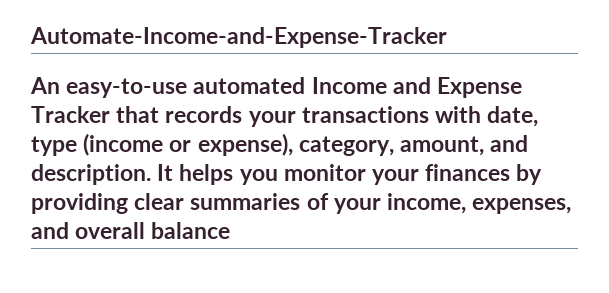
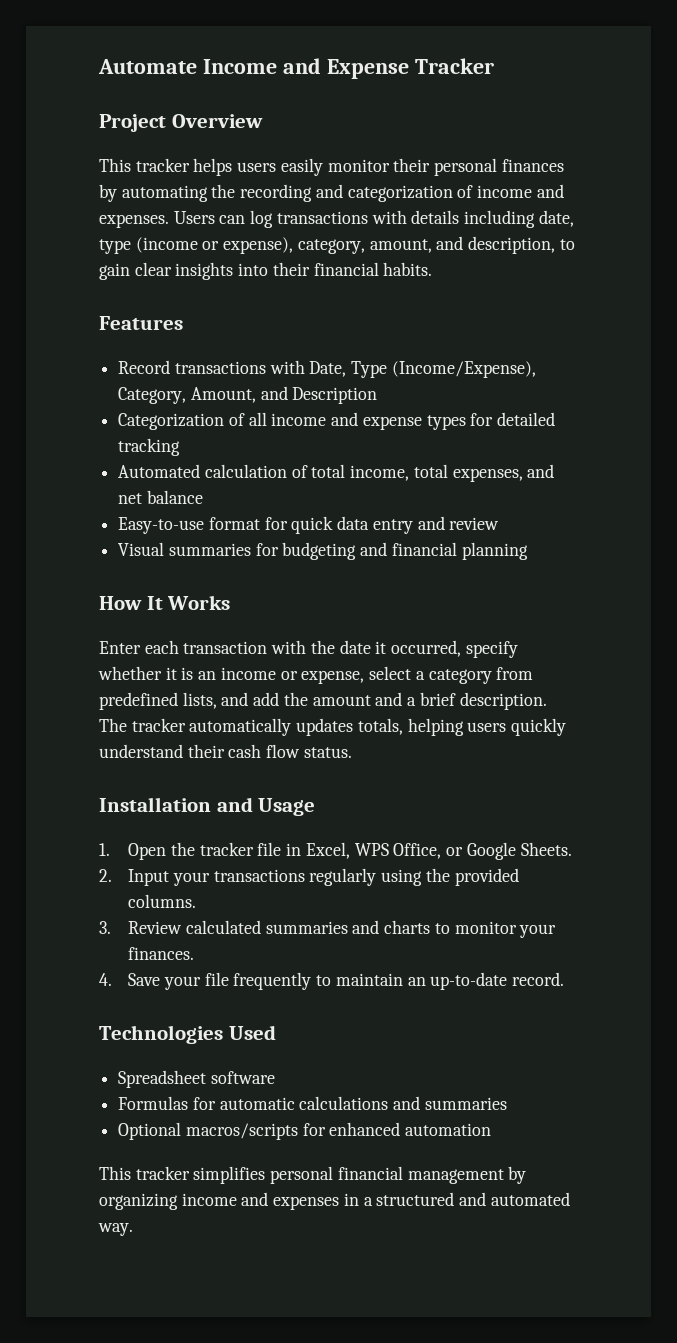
- Automate-Income-and-Expense-Tracker
- An easy-to-use automated Income and Expense Tracker that records your transactions with date, type (income or expense), category, amount, and description. It helps you monitor your finances by providing clear summaries of your income, expenses, and overall balance
+ Automate Income and Expense Tracker
+ Project Overview
+ This tracker helps users easily monitor their personal finances by automating the recording and categorization of income and expenses. Users can log transactions with details including date, type (income or expense), category, amount, and description, to gain clear insights into their financial habits.
+ Features
+ Record transactions with Date, Type (Income/Expense), Category, Amount, and Description
+ Categorization of all income and expense types for detailed tracking
+ Automated calculation of total income, total expenses, and net balance
+ Easy-to-use format for quick data entry and review
+ Visual summaries for budgeting and financial planning
+ How It Works
+ Enter each transaction with the date it occurred, specify whether it is an income or expense, select a category from predefined lists, and add the amount and a brief description. The tracker automatically updates totals, helping users quickly understand their cash flow status.
+ Installation and Usage
+ 1. Open the tracker file in Excel, WPS Office, or Google Sheets.
+ 2. Input your transactions regularly using the provided columns.
+ 3. Review calculated summaries and charts to monitor your finances.
+ 4. Save your file frequently to maintain an up-to-date record.
+ Technologies Used
+ Spreadsheet software
+ Formulas for automatic calculations and summaries
+ Optional macros/scripts for enhanced automation
+ This tracker simplifies personal financial management by organizing income and expenses in a structured and automated way.

